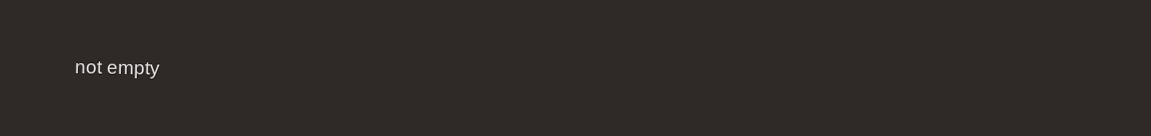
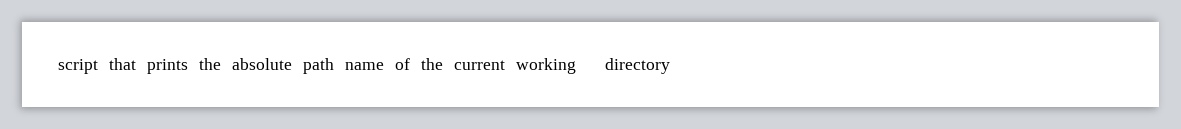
- not empty
+ script that prints the absolute path name of the current working directory

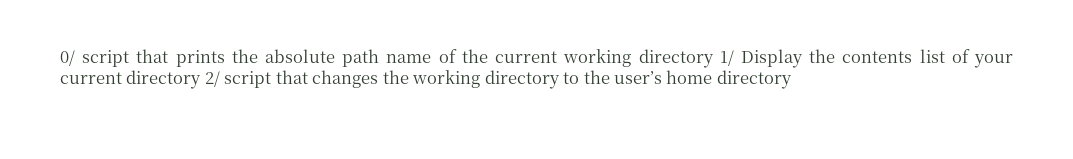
- script that prints the absolute path name of the current working directory
+ 0/ script that prints the absolute path name of the current working directory 1/ Display the contents list of your current directory 2/ script that changes the working directory to the user’s home directory

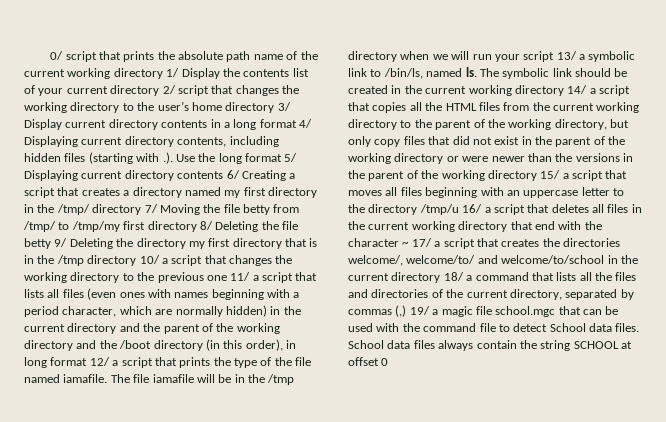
- 0/ script that prints the absolute path name of the current working directory 1/ Display the contents list of your current directory 2/ script that changes the working directory to the user’s home directory
+ 0/ script that prints the absolute path name of the current working directory 1/ Display the contents list of your current directory 2/ script that changes the working directory to the user’s home directory 3/ Display current directory contents in a long format 4/ Displaying current directory contents, including hidden files (starting with .). Use the long format 5/ Displaying current directory contents 6/ Creating a script that creates a directory named my first directory in the /tmp/ directory 7/ Moving the file betty from /tmp/ to /tmp/my first directory 8/ Deleting the file betty 9/ Deleting the directory my first directory that is in the /tmp directory 10/ a script that changes the working directory to the previous one 11/ a script that lists all files (even ones with names beginning with a period character, which are normally hidden) in the current directory and the parent of the working directory and the /boot directory (in this order), in long format 12/ a script that prints the type of the file named iamafile. The file iamafile will be in the /tmp directory when we will run your script 13/ a symbolic link to /bin/ls, named ls. The symbolic link should be created in the current working directory 14/ a script that copies all the HTML files from the current working directory to the parent of the working directory, but only copy files that did not exist in the parent of the working directory or were newer than the versions in the parent of the working directory 15/ a script that moves all files beginning with an uppercase letter to the directory /tmp/u 16/ a script that deletes all files in the current working directory that end with the character ~ 17/ a script that creates the directories welcome/, welcome/to/ and welcome/to/school in the current directory 18/ a command that lists all the files and directories of the current directory, separated by commas (,) 19/ a magic file school.mgc that can be used with the command file to detect School data files. School data files always contain the string SCHOOL at offset 0

